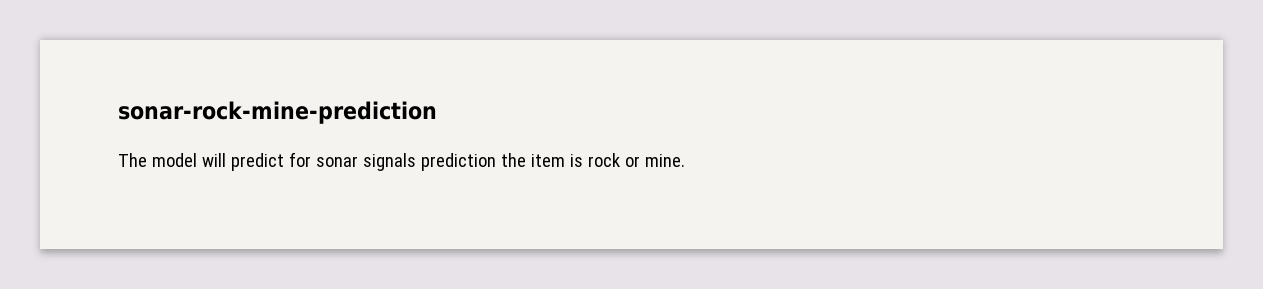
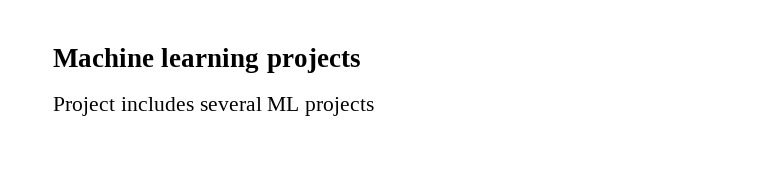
- sonar-rock-mine-prediction
- The model will predict for sonar signals prediction the item is rock or mine.
+ Machine learning projects
+ Project includes several ML projects

